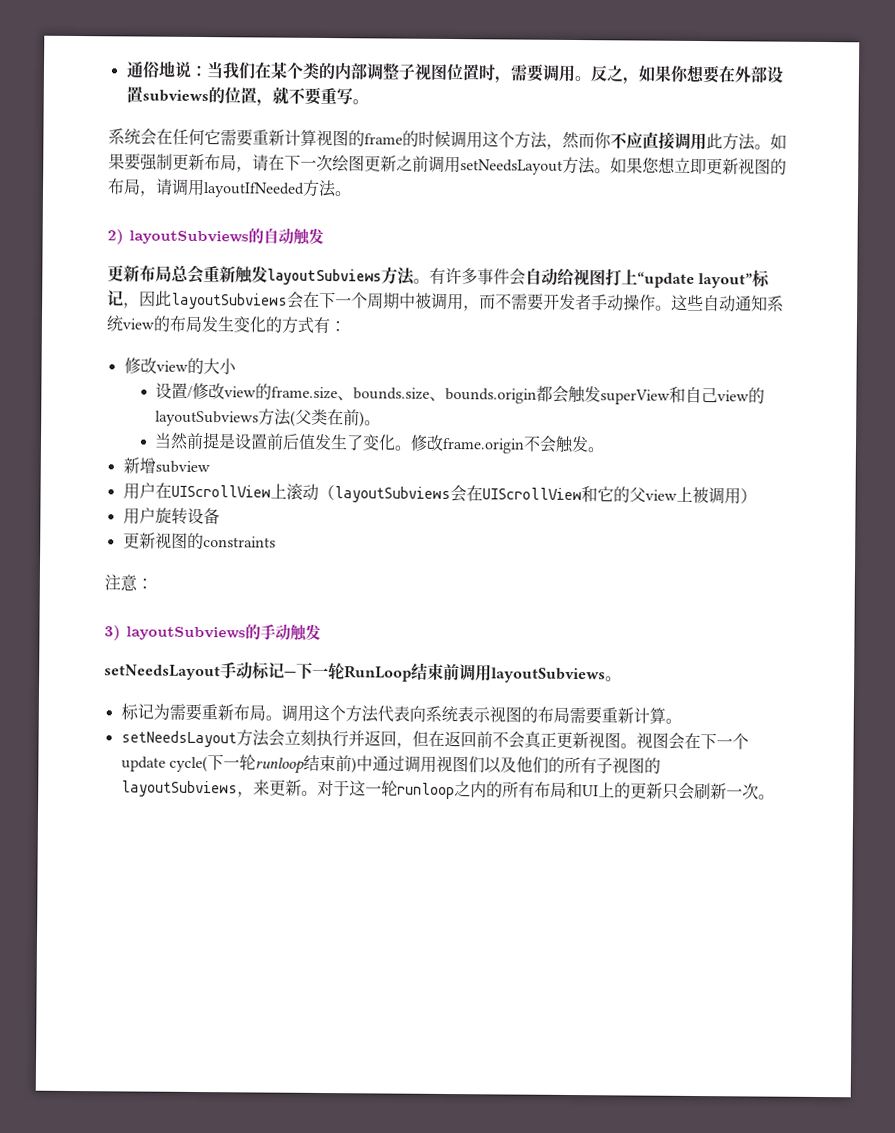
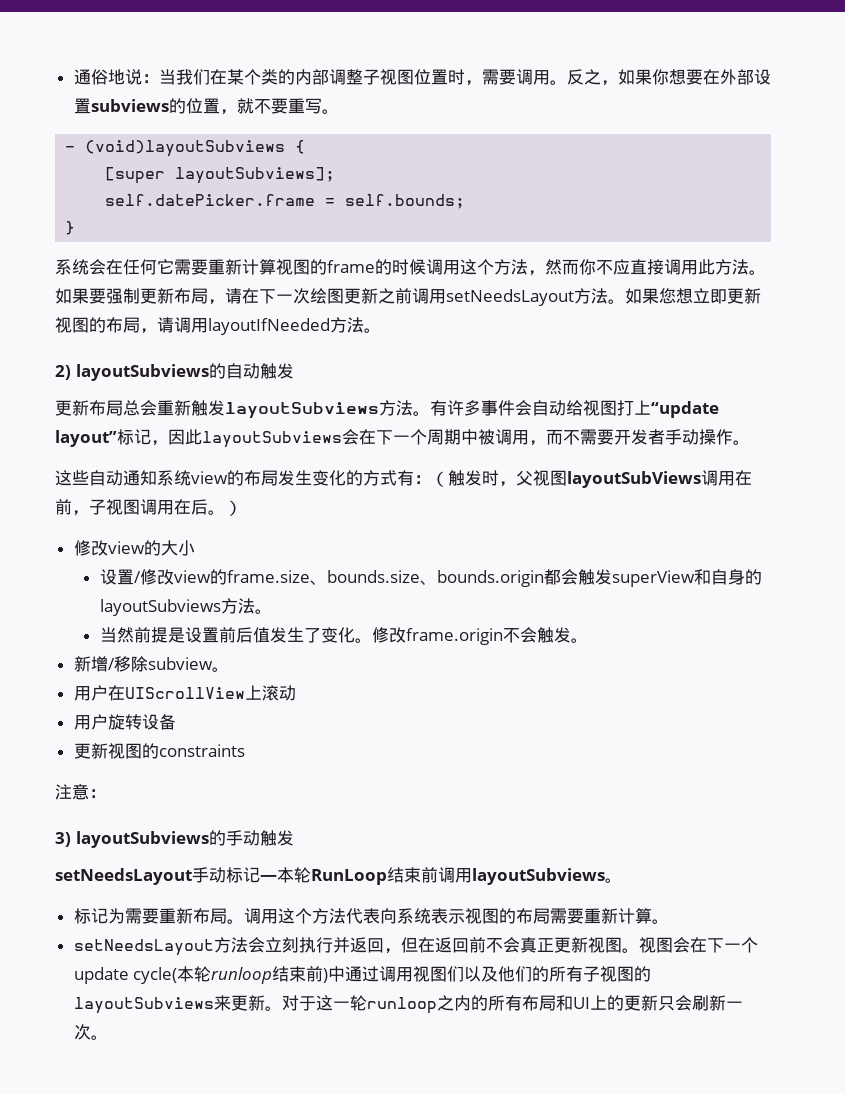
+ - (void)layoutSubviews {
+ [super layoutSubviews];
+ self.datePicker.frame = self.bounds;
+ }
- 有许多事件会自动给视图打上“update layout”标记，因此layoutSubviews会在下一个周期中被调用，而不需要开发者手动操作。这些自动通知系统view的布局发生变化的方式有：
+ 有许多事件会自动给视图打上“update layout”标记，因此layoutSubviews会在下一个周期中被调用，而不需要开发者手动操作。
+ 这些自动通知系统view的布局发生变化的方式有：（触发时，父视图layoutSubViews调用在前，子视图调用在后。）
- 设置/修改view的frame.size、bounds.size、bounds.origin都会触发superView和自己view的layoutSubviews方法(父类在前)。
+ 设置/修改view的frame.size、bounds.size、bounds.origin都会触发superView和自身的layoutSubviews方法。
- 新增subview
+ 新增/移除subview。
- 用户在UIScrollView上滚动（layoutSubviews会在UIScrollView和它的父view上被调用）
+ 用户在UIScrollView上滚动
- setNeedsLayout手动标记—下一轮RunLoop结束前调用layoutSubviews。
+ setNeedsLayout手动标记—本轮RunLoop结束前调用layoutSubviews。
- 视图会在下一个update cycle(下一轮runloop结束前)中通过调用视图们以及他们的所有子视图的layoutSubviews，来更新。
+ 视图会在下一个update cycle(本轮runloop结束前)中通过调用视图们以及他们的所有子视图的layoutSubviews来更新。

